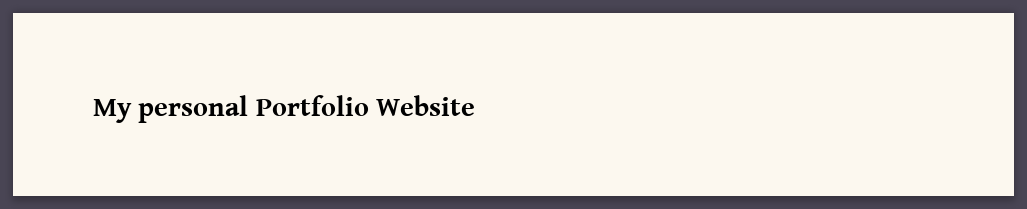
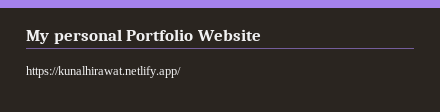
+ https://kunalhirawat.netlify.app/

